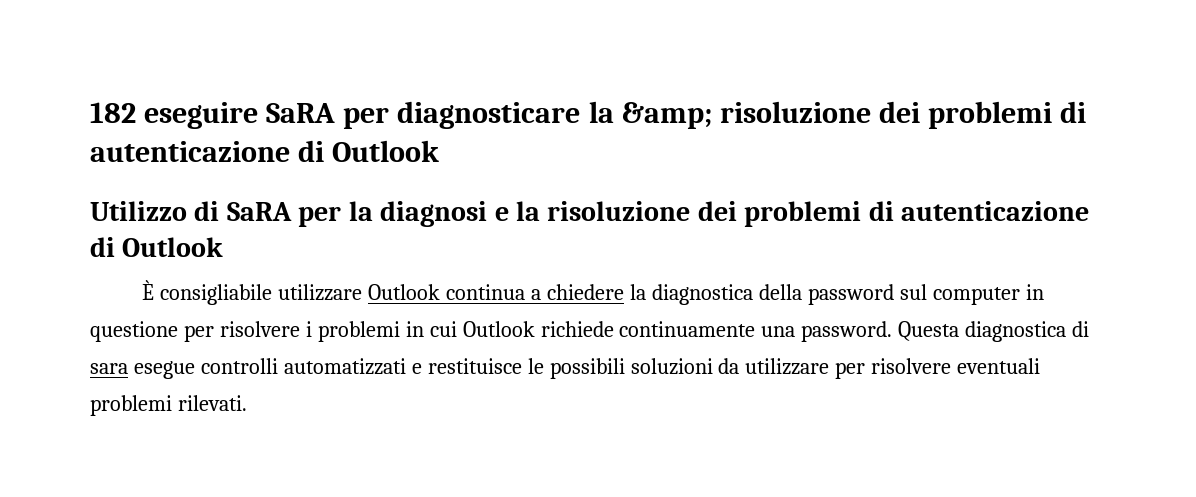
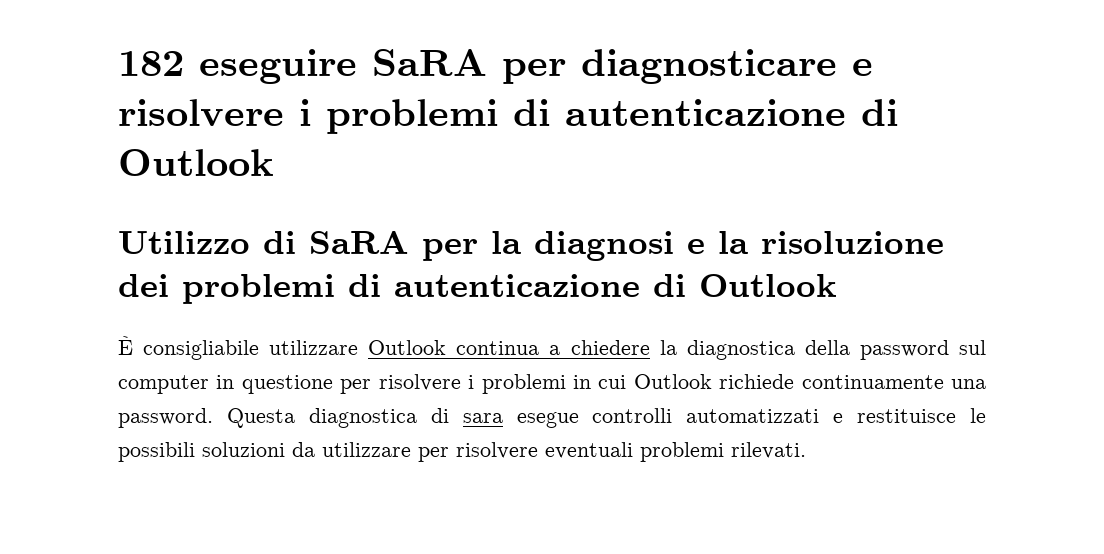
- 182 eseguire SaRA per diagnosticare la &amp; risoluzione dei problemi di autenticazione di Outlook
+ 182 eseguire SaRA per diagnosticare e risolvere i problemi di autenticazione di Outlook

